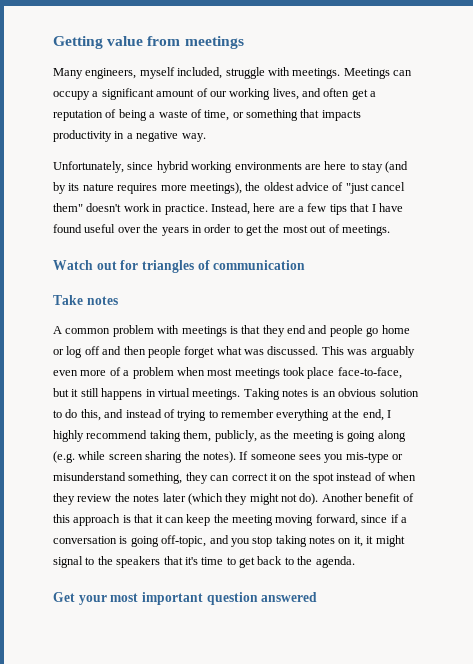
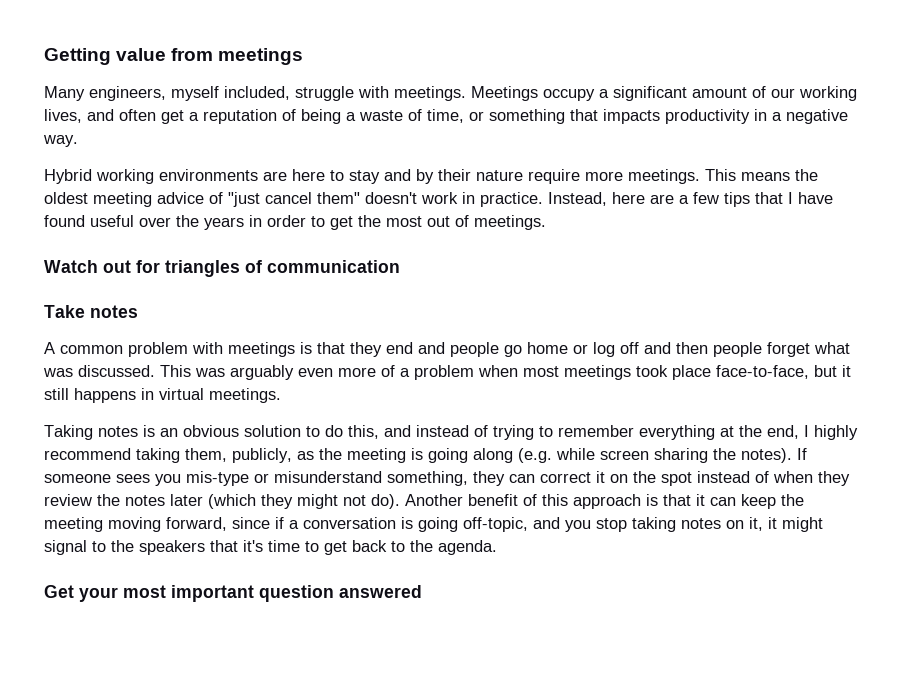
- Meetings can occupy a significant amount of our working lives, and often get a reputation of being a waste of time, or something that impacts productivity in a negative way.
+ Meetings occupy a significant amount of our working lives, and often get a reputation of being a waste of time, or something that impacts productivity in a negative way.
- Unfortunately, since hybrid working environments are here to stay (and by its nature requires more meetings), the oldest advice of "just cancel them" doesn't work in practice.
+ Hybrid working environments are here to stay and by their nature require more meetings. This means the oldest meeting advice of "just cancel them" doesn't work in practice.
- This was arguably even more of a problem when most meetings took place face-to-face, but it still happens in virtual meetings. Taking notes is an obvious solution to do this, and instead of trying to remember everything at the end, I highly recommend taking them, publicly, as the meeting is going along (e.g. while screen sharing the notes).
+ This was arguably even more of a problem when most meetings took place face-to-face, but it still happens in virtual meetings.
+ Taking notes is an obvious solution to do this, and instead of trying to remember everything at the end, I highly recommend taking them, publicly, as the meeting is going along (e.g. while screen sharing the notes).

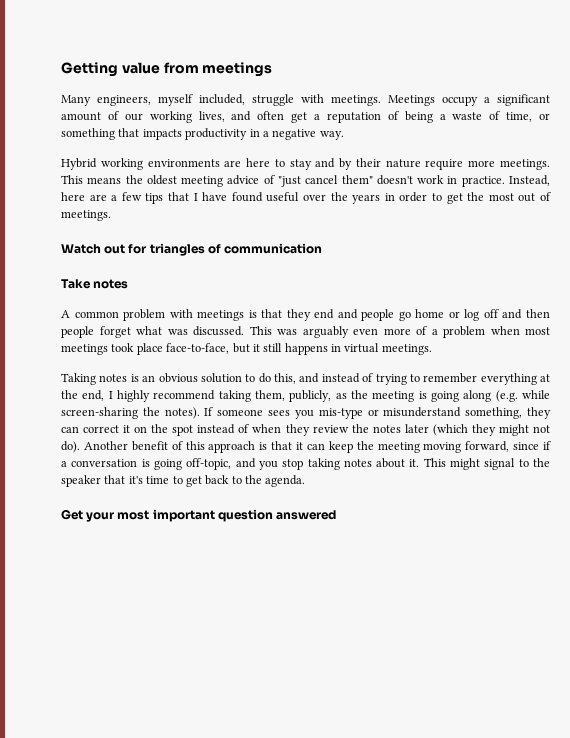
- Taking notes is an obvious solution to do this, and instead of trying to remember everything at the end, I highly recommend taking them, publicly, as the meeting is going along (e.g. while screen sharing the notes).
+ Taking notes is an obvious solution to do this, and instead of trying to remember everything at the end, I highly recommend taking them, publicly, as the meeting is going along (e.g. while screen-sharing the notes).
- Another benefit of this approach is that it can keep the meeting moving forward, since if a conversation is going off-topic, and you stop taking notes on it, it might signal to the speakers that it's time to get back to the agenda.
+ Another benefit of this approach is that it can keep the meeting moving forward, since if a conversation is going off-topic, and you stop taking notes about it. This might signal to the speaker that it's time to get back to the agenda.

